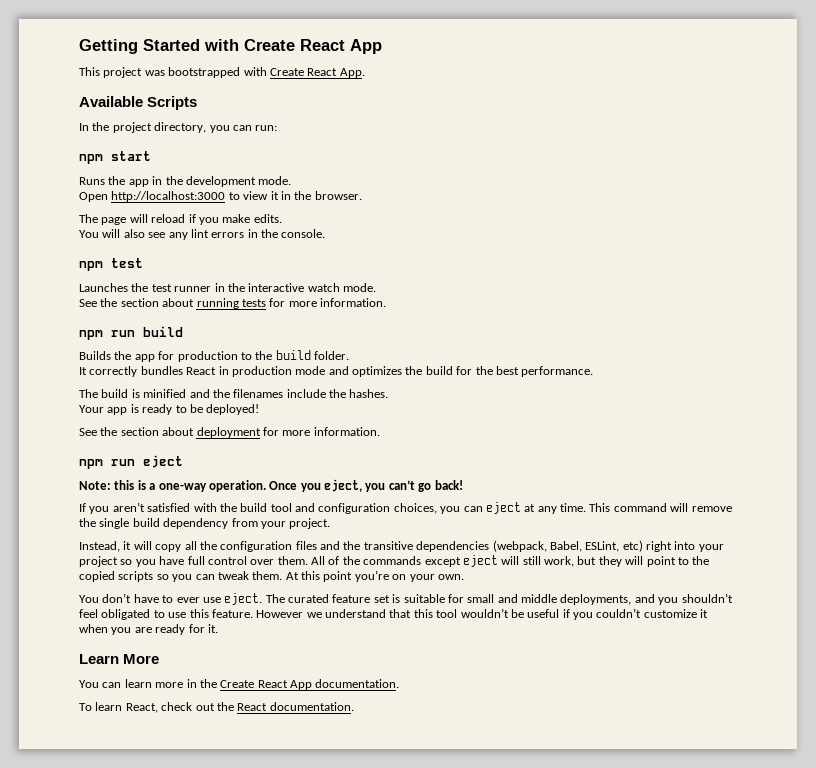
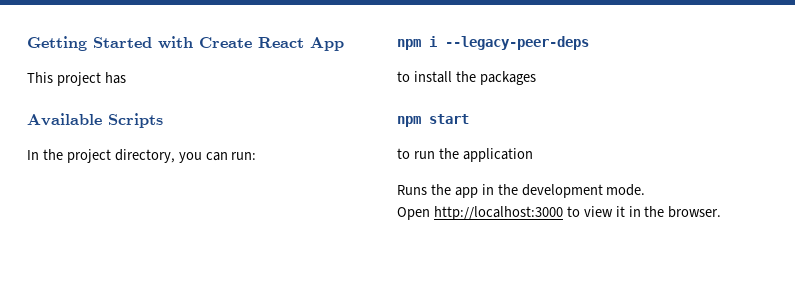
- This project was bootstrapped with Create React App.
+ This project has
+ npm i --legacy-peer-deps
+ to install the packages
  npm start
+ to run the application
- The page will reload if you make edits.
- You will also see any lint errors in the console.
- npm test
- Launches the test runner in the interactive watch mode.
- See the section about running tests for more information.
- npm run build
- Builds the app for production to the build folder.
- It correctly bundles React in production mode and optimizes the build for the best performance.
- The build is minified and the filenames include the hashes.
- Your app is ready to be deployed!
- See the section about deployment for more information.
- npm run eject
- Note: this is a one-way operation. Once you eject, you can’t go back!
- If you aren’t satisfied with the build tool and configuration choices, you can eject at any time. This command will remove the single build dependency from your project.
- Instead, it will copy all the configuration files and the transitive dependencies (webpack, Babel, ESLint, etc) right into your project so you have full control over them. All of the commands except eject will still work, but they will point to the copied scripts so you can tweak them. At this point you’re on your own.
- You don’t have to ever use eject. The curated feature set is suitable for small and middle deployments, and you shouldn’t feel obligated to use this feature. However we understand that this tool wouldn’t be useful if you couldn’t customize it when you are ready for it.
- Learn More
- You can learn more in the Create React App documentation.
- To learn React, check out the React documentation.

